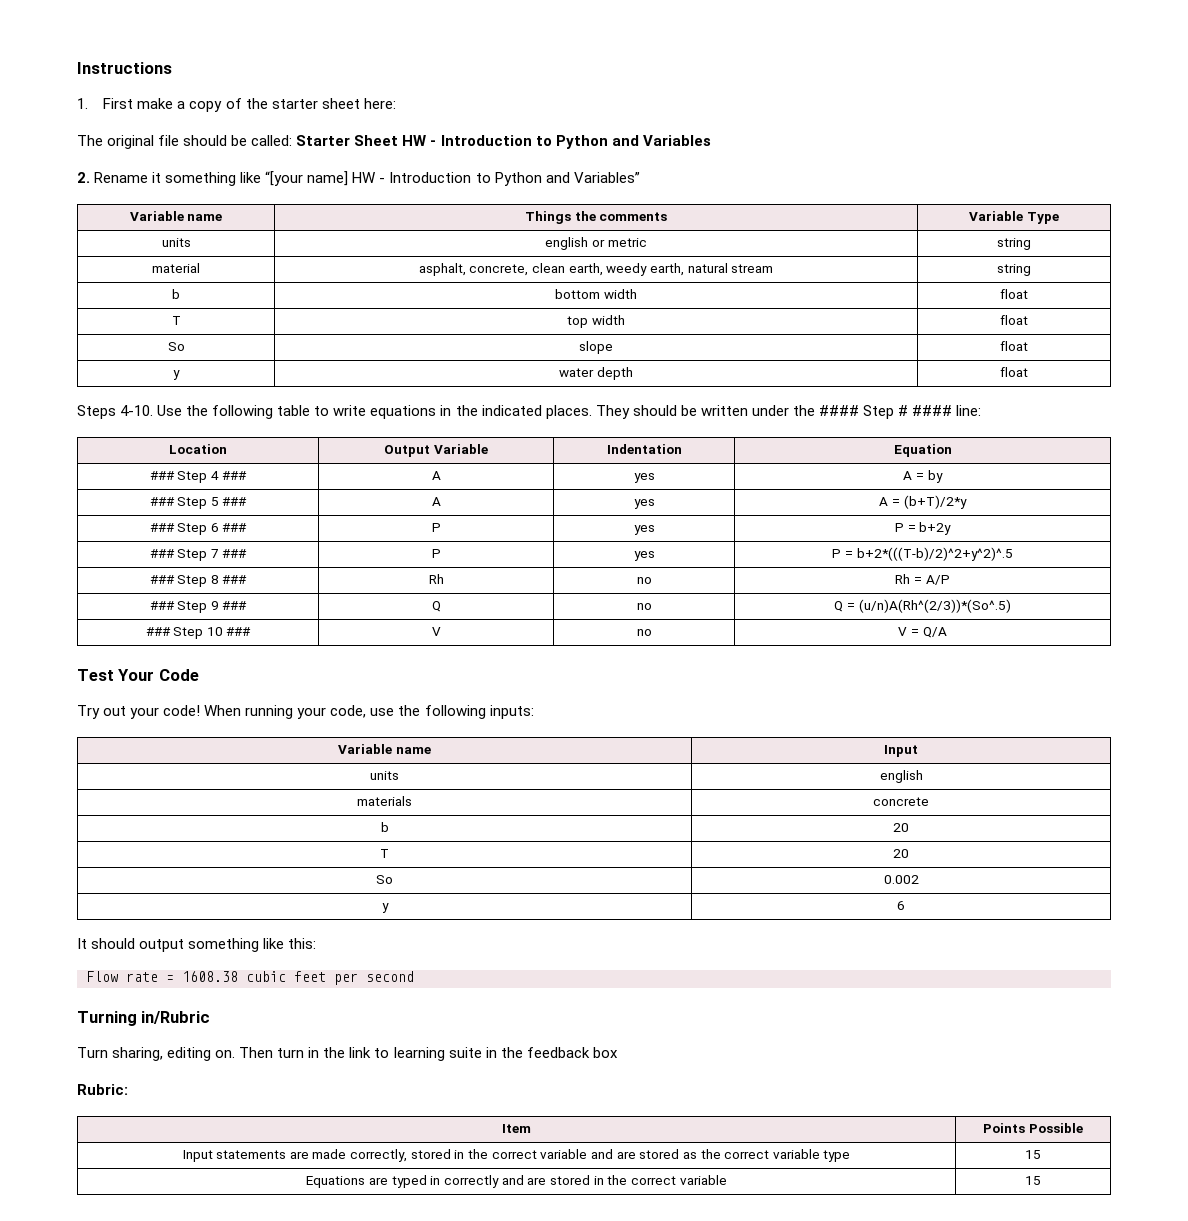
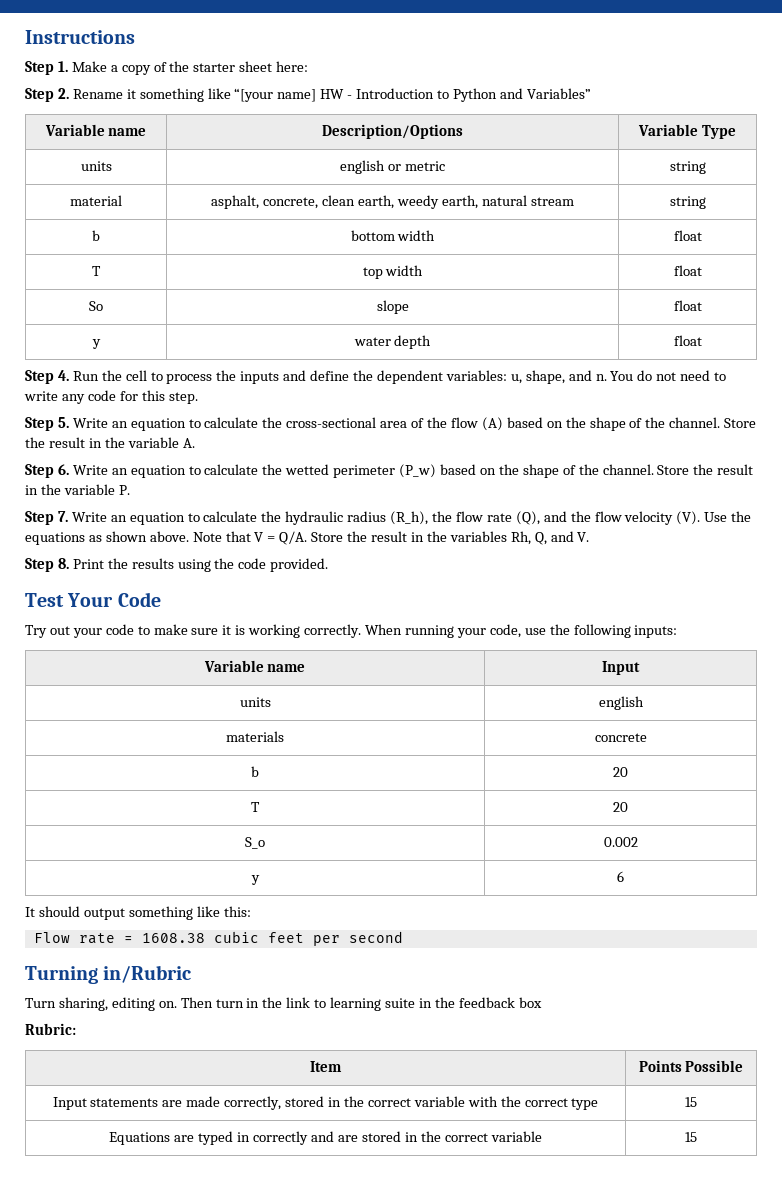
- 1. First make a copy of the starter sheet here:
+ Step 1. Make a copy of the starter sheet here:
- The original file should be called: Starter Sheet HW - Introduction to Python and Variables
- 2. Rename it something like “[your name] HW - Introduction to Python and Variables”
+ Step 2. Rename it something like “[your name] HW - Introduction to Python and Variables”
- Variable name | Things the comments | Variable Type
+ Variable name | Description/Options | Variable Type
- Steps 4-10. Use the following table to write equations in the indicated places. They should be written under the #### Step # #### line:
- Location | Output Variable | Indentation | Equation
- ### Step 4 ### | A | yes | A = by
- ### Step 5 ### | A | yes | A = (b+T)/2*y
- ### Step 6 ### | P | yes | P = b+2y
- ### Step 7 ### | P | yes | P = b+2*(((T-b)/2)^2+y^2)^.5
- ### Step 8 ### | Rh | no | Rh = A/P
- ### Step 9 ### | Q | no | Q = (u/n)A(Rh^(2/3))*(So^.5)
- ### Step 10 ### | V | no | V = Q/A
+ Step 4. Run the cell to process the inputs and define the dependent variables: u, shape, and n. You do not need to write any code for this step.
+ Step 5. Write an equation to calculate the cross-sectional area of the flow (A) based on the shape of the channel. Store the result in the variable A.
+ Step 6. Write an equation to calculate the wetted perimeter (P_w) based on the shape of the channel. Store the result in the variable P.
+ Step 7. Write an equation to calculate the hydraulic radius (R_h), the flow rate (Q), and the flow velocity (V). Use the equations as shown above. Note that V = Q/A. Store the result in the variables Rh, Q, and V.
+ Step 8. Print the results using the code provided.
- Try out your code!
+ Try out your code to make sure it is working correctly.
- So | 0.002
+ S_o | 0.002
- Input statements are made correctly, stored in the correct variable and are stored as the correct variable type | 15
+ Input statements are made correctly, stored in the correct variable with the correct type | 15

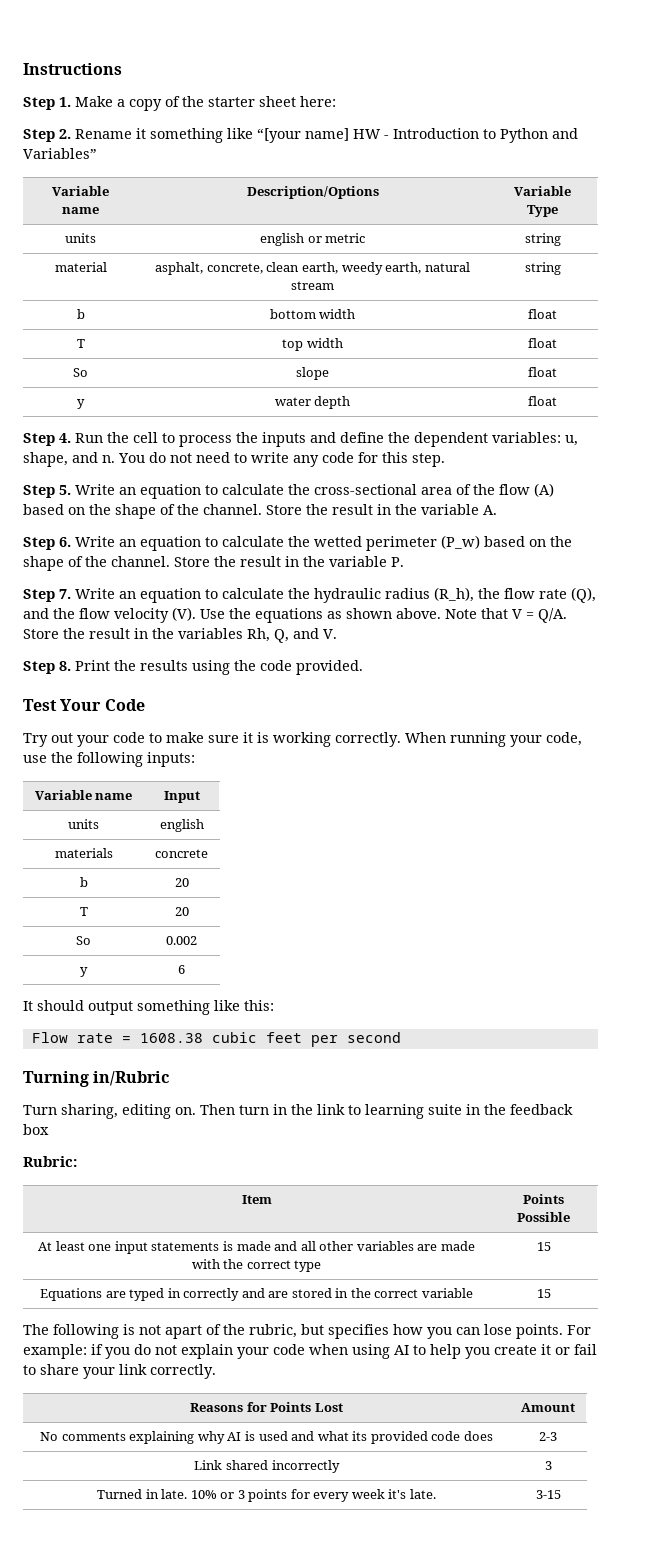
- S_o | 0.002
+ So | 0.002
- Input statements are made correctly, stored in the correct variable with the correct type | 15
+ At least one input statements is made and all other variables are made with the correct type | 15
+ The following is not apart of the rubric, but specifies how you can lose points. For example: if you do not explain your code when using AI to help you create it or fail to share your link correctly.
+ Reasons for Points Lost | Amount
+ No comments explaining why AI is used and what its provided code does | 2-3
+ Link shared incorrectly | 3
+ Turned in late. 10% or 3 points for every week it's late. | 3-15

